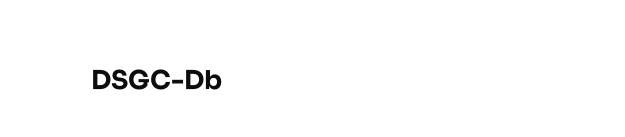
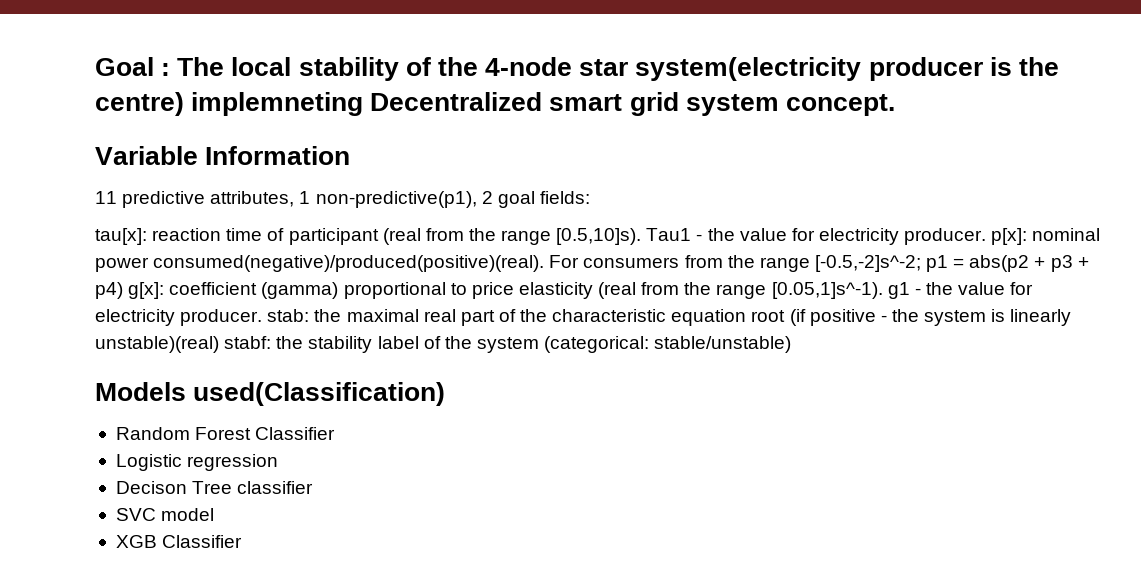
- DSGC-Db
+ Goal : The local stability of the 4-node star system(electricity producer is the centre) implemneting Decentralized smart grid system concept.
+ Variable Information
+ 11 predictive attributes, 1 non-predictive(p1), 2 goal fields:
+ tau[x]: reaction time of participant (real from the range [0.5,10]s). Tau1 - the value for electricity producer. p[x]: nominal power consumed(negative)/produced(positive)(real). For consumers from the range [-0.5,-2]s^-2; p1 = abs(p2 + p3 + p4) g[x]: coefficient (gamma) proportional to price elasticity (real from the range [0.05,1]s^-1). g1 - the value for electricity producer. stab: the maximal real part of the characteristic equation root (if positive - the system is linearly unstable)(real) stabf: the stability label of the system (categorical: stable/unstable)
+ Models used(Classification)
+ Random Forest Classifier
+ Logistic regression
+ Decison Tree classifier
+ SVC model
+ XGB Classifier

